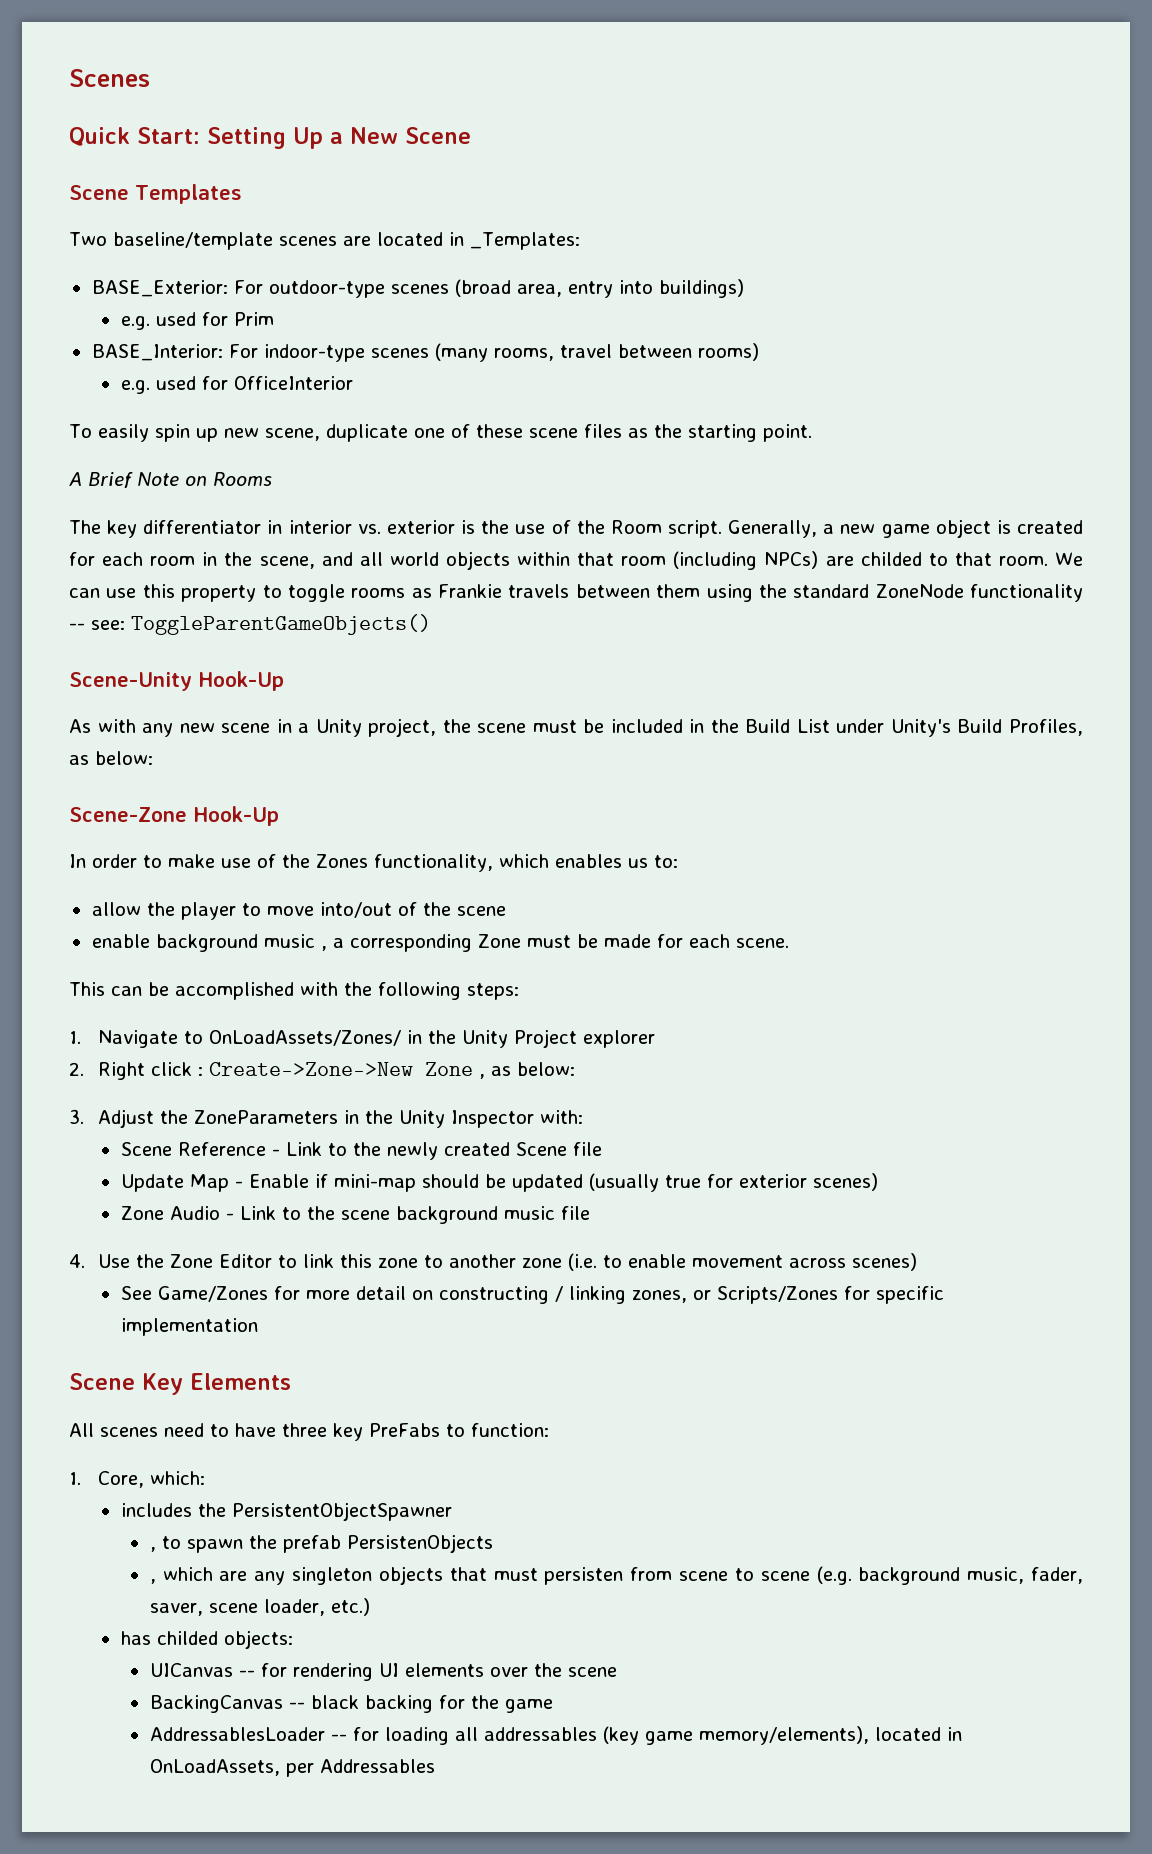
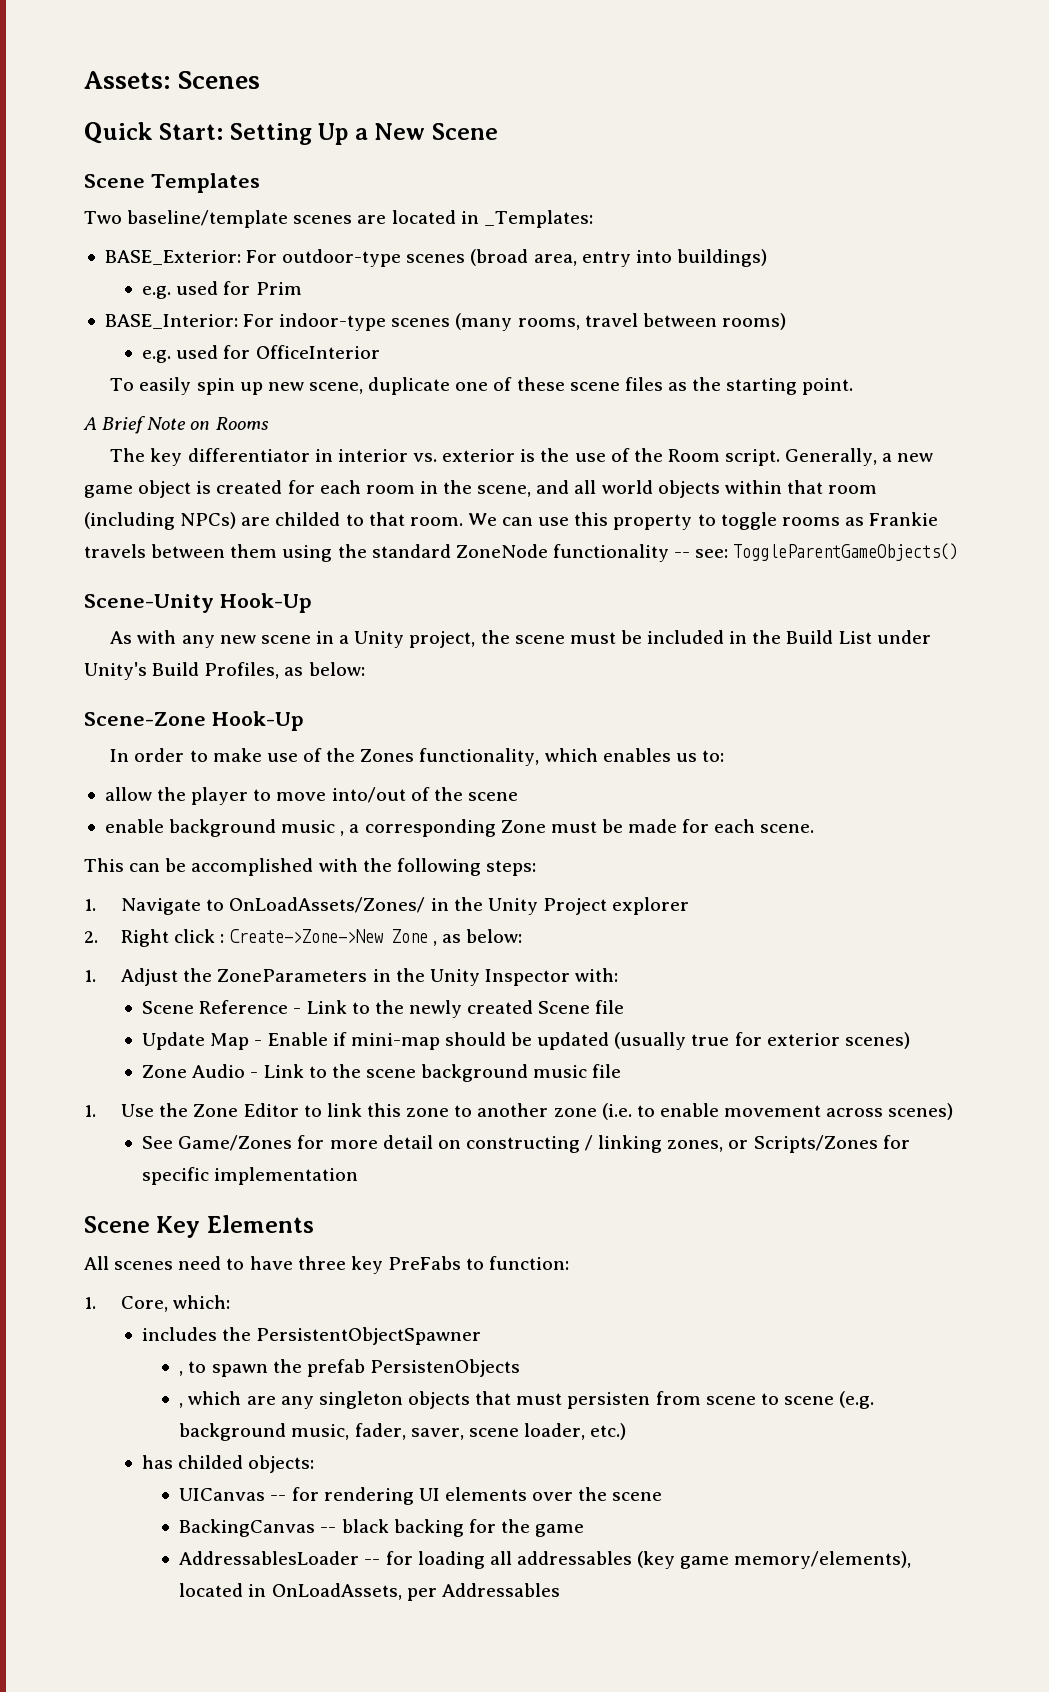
- Scenes
+ Assets: Scenes
- 3. Adjust the ZoneParameters in the Unity Inspector with:
+ 1. Adjust the ZoneParameters in the Unity Inspector with:
- 4. Use the Zone Editor to link this zone to another zone (i.e. to enable movement across scenes)
+ 1. Use the Zone Editor to link this zone to another zone (i.e. to enable movement across scenes)

